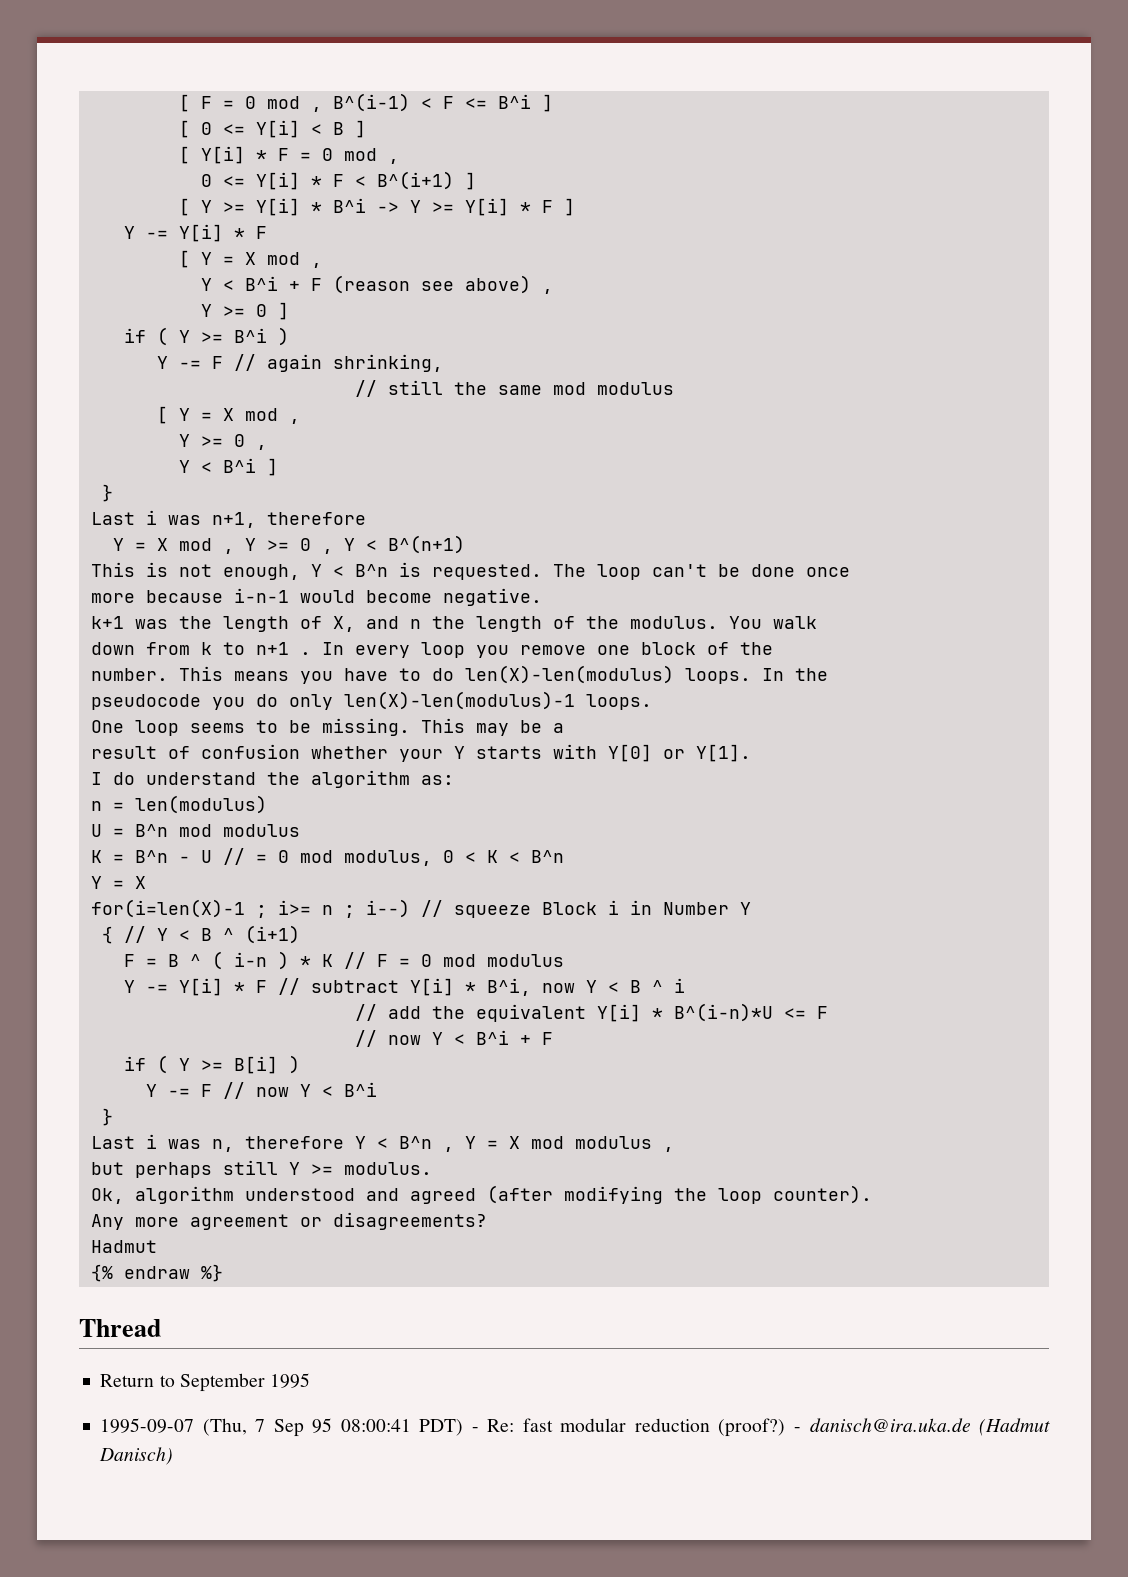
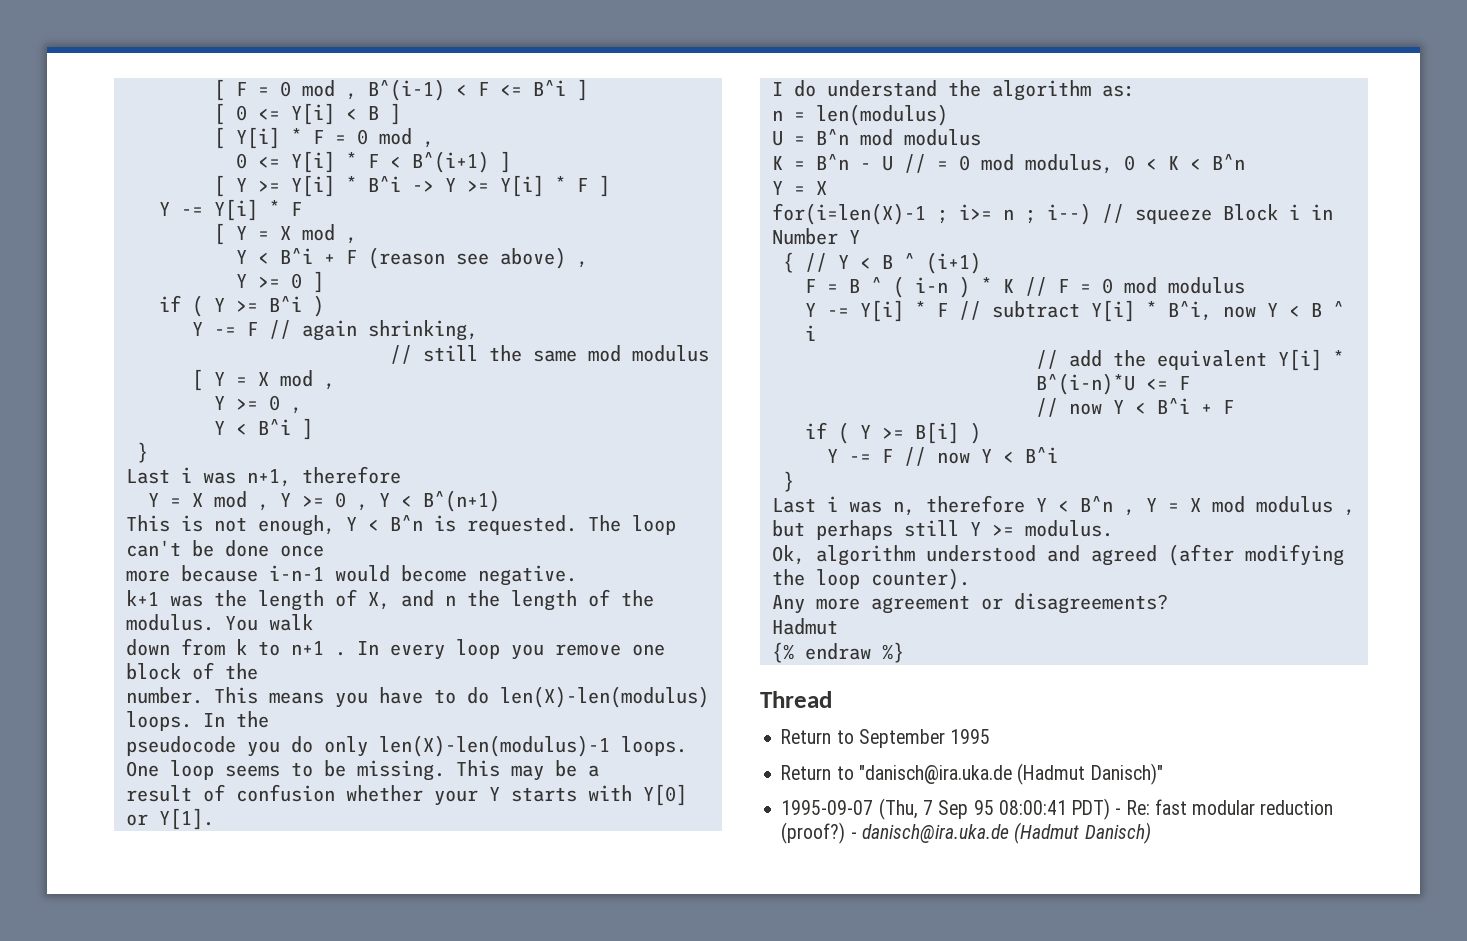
+ Return to "danisch@ira.uka.de (Hadmut Danisch)"

